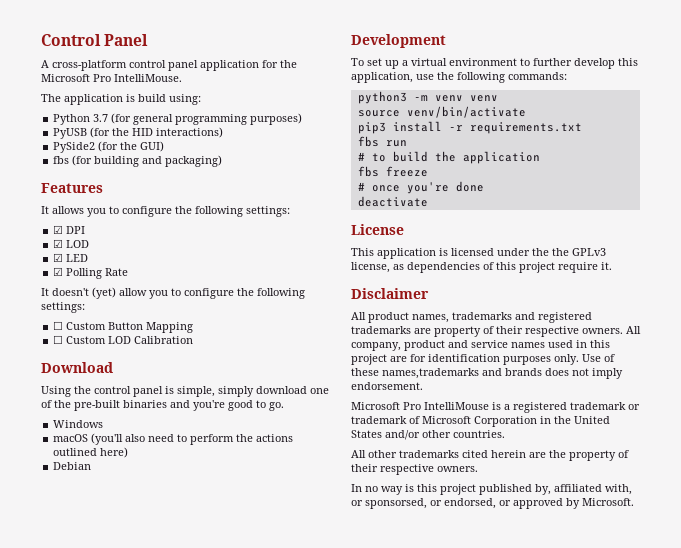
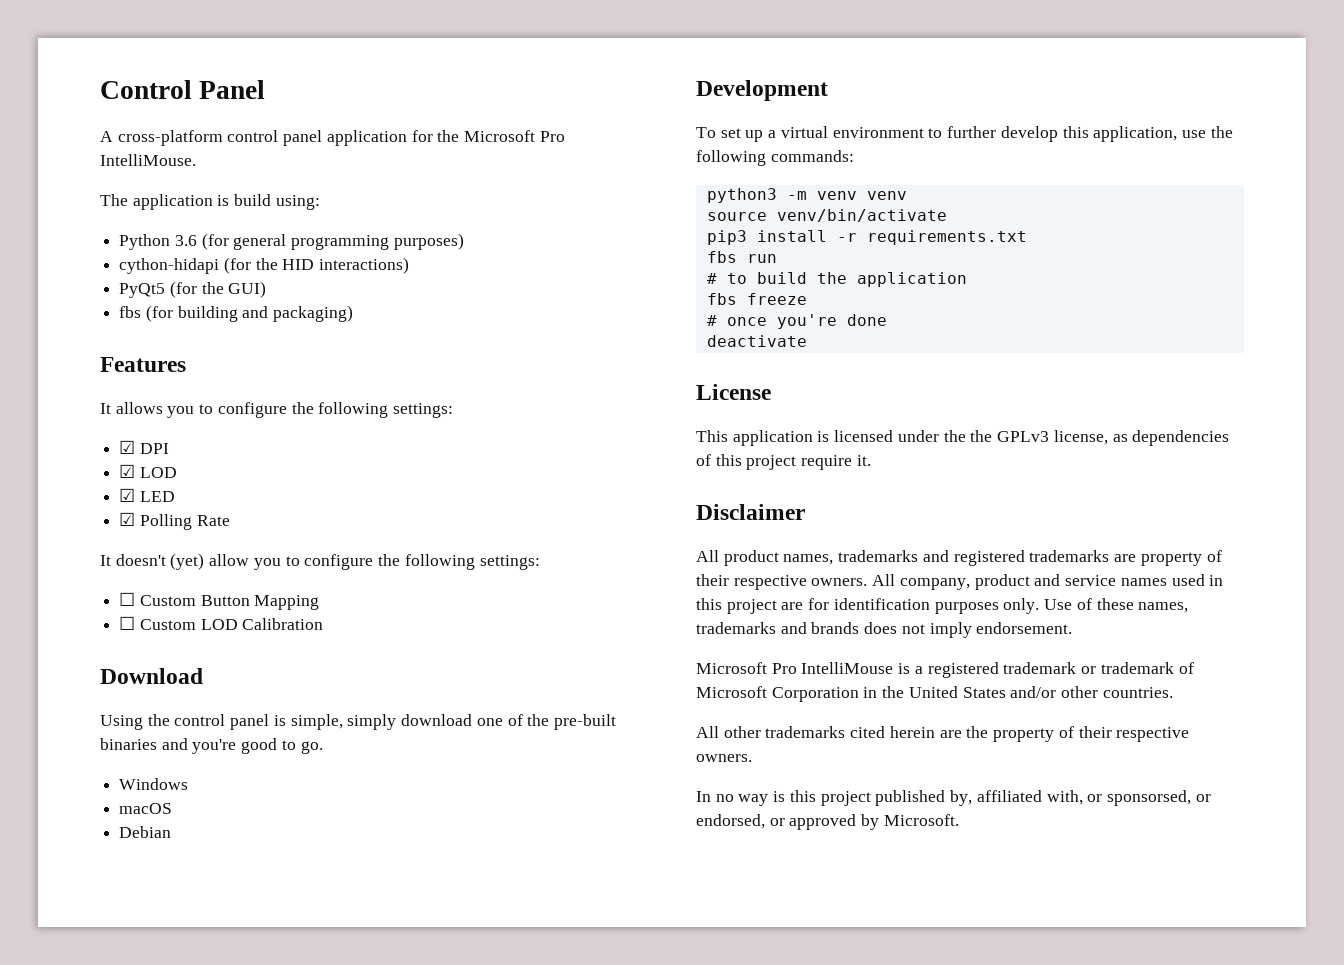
- Python 3.7 (for general programming purposes)
+ Python 3.6 (for general programming purposes)
- PyUSB (for the HID interactions)
+ cython-hidapi (for the HID interactions)
- PySide2 (for the GUI)
+ PyQt5 (for the GUI)
- macOS (you'll also need to perform the actions outlined here)
+ macOS
- Use of these names,trademarks and brands does not imply endorsement.
+ Use of these names, trademarks and brands does not imply endorsement.

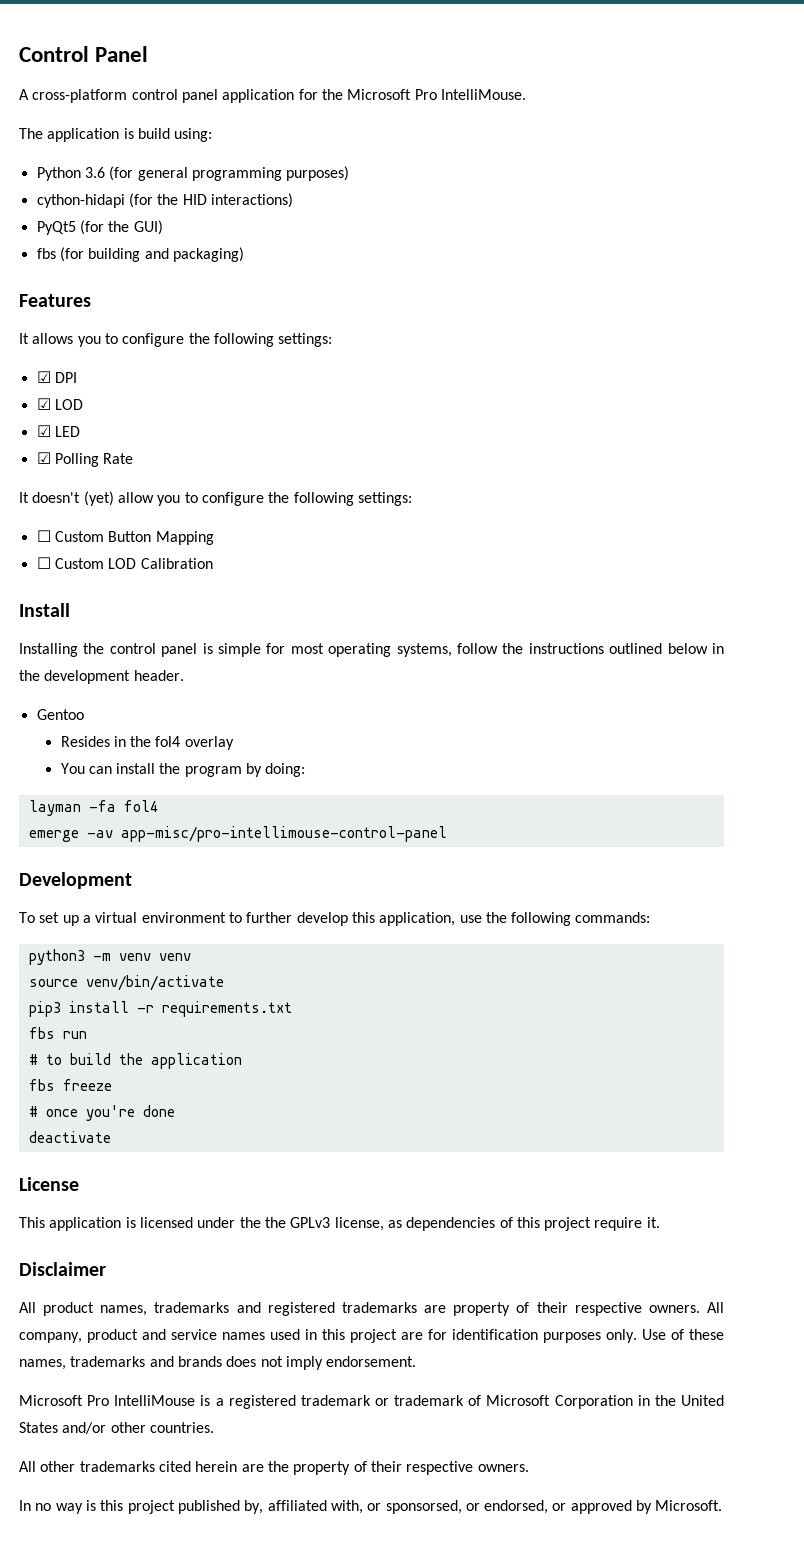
- Download
- Using the control panel is simple, simply download one of the pre-built binaries and you're good to go.
- Windows
- macOS
- Debian
+ Install
+ Installing the control panel is simple for most operating systems, follow the instructions outlined below in the development header.
+ Gentoo
+ Resides in the fol4 overlay
+ You can install the program by doing:
+ layman -fa fol4
+ emerge -av app-misc/pro-intellimouse-control-panel

